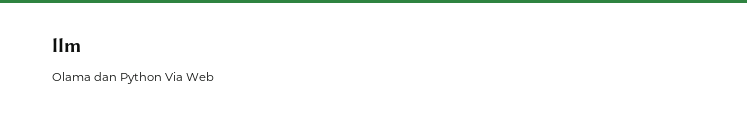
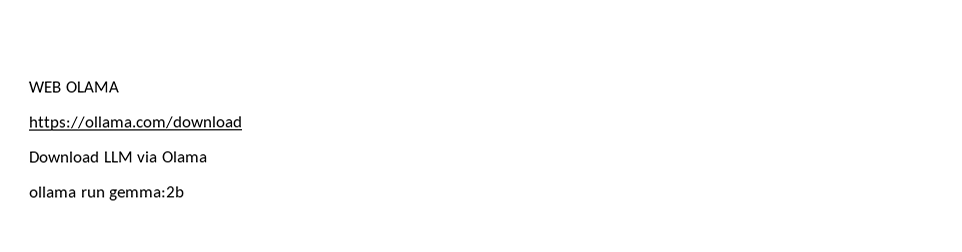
- llm
- Olama dan Python Via Web
+ WEB OLAMA
+ https://ollama.com/download
+ Download LLM via Olama
+ ollama run gemma:2b

